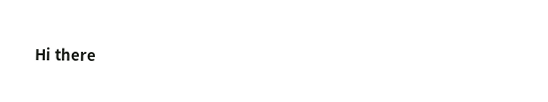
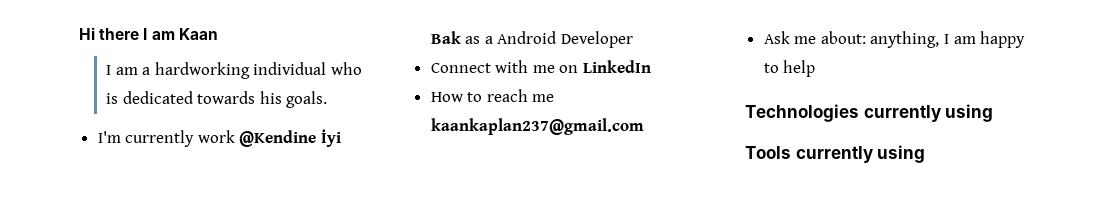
- Hi there
+ Hi there I am Kaan
+ I am a hardworking individual who is dedicated towards his goals.
+ I'm currently work @Kendine İyi Bak as a Android Developer
+ Connect with me on LinkedIn
+ How to reach me kaankaplan237@gmail.com
+ Ask me about: anything, I am happy to help
+ Technologies currently using
+ Tools currently using

